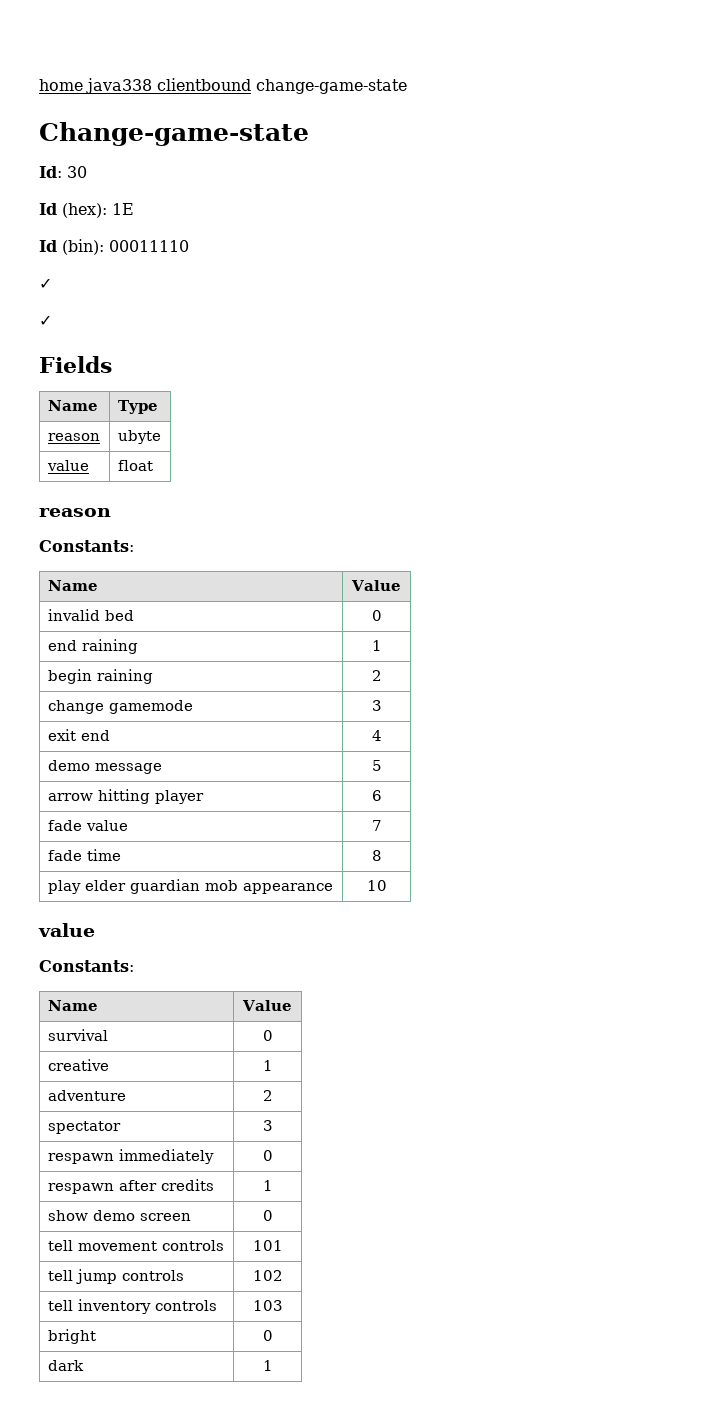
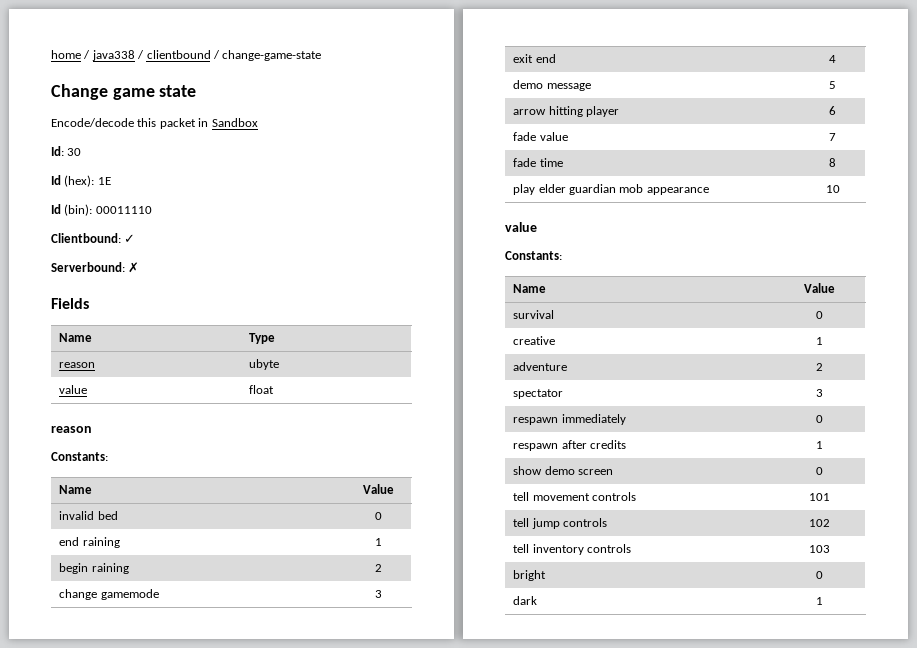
- home java338 clientbound change-game-state
- Change-game-state
+ home / java338 / clientbound / change-game-state
+ Change game state
+ Encode/decode this packet in Sandbox
  Id (bin): 00011110
- ✓
- ✓
+ Clientbound: ✓
+ Serverbound: ✗

